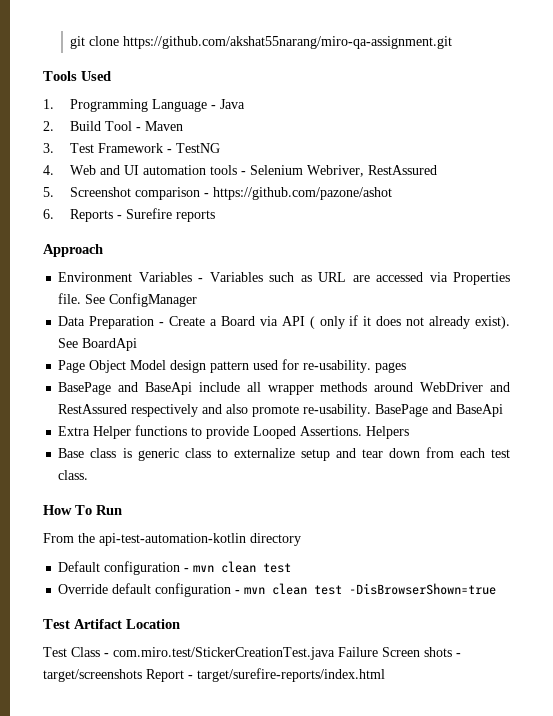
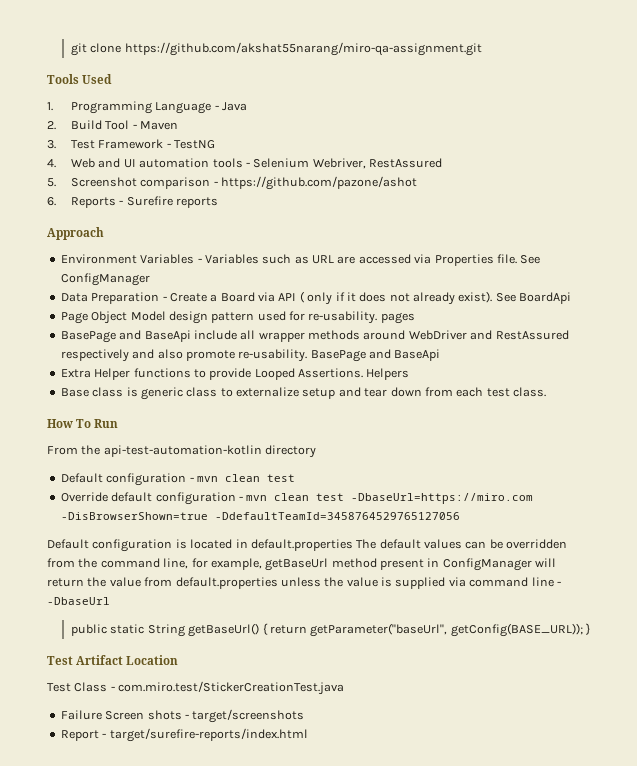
- Override default configuration - mvn clean test -DisBrowserShown=true
+ Override default configuration - mvn clean test -DbaseUrl=https://miro.com -DisBrowserShown=true -DdefaultTeamId=3458764529765127056
+ Default configuration is located in default.properties The default values can be overridden from the command line, for example, getBaseUrl method present in ConfigManager will return the value from default.properties unless the value is supplied via command line - -DbaseUrl
+ public static String getBaseUrl() { return getParameter("baseUrl", getConfig(BASE_URL)); }
- Test Class - com.miro.test/StickerCreationTest.java Failure Screen shots - target/screenshots Report - target/surefire-reports/index.html
+ Test Class - com.miro.test/StickerCreationTest.java
+ Failure Screen shots - target/screenshots
+ Report - target/surefire-reports/index.html

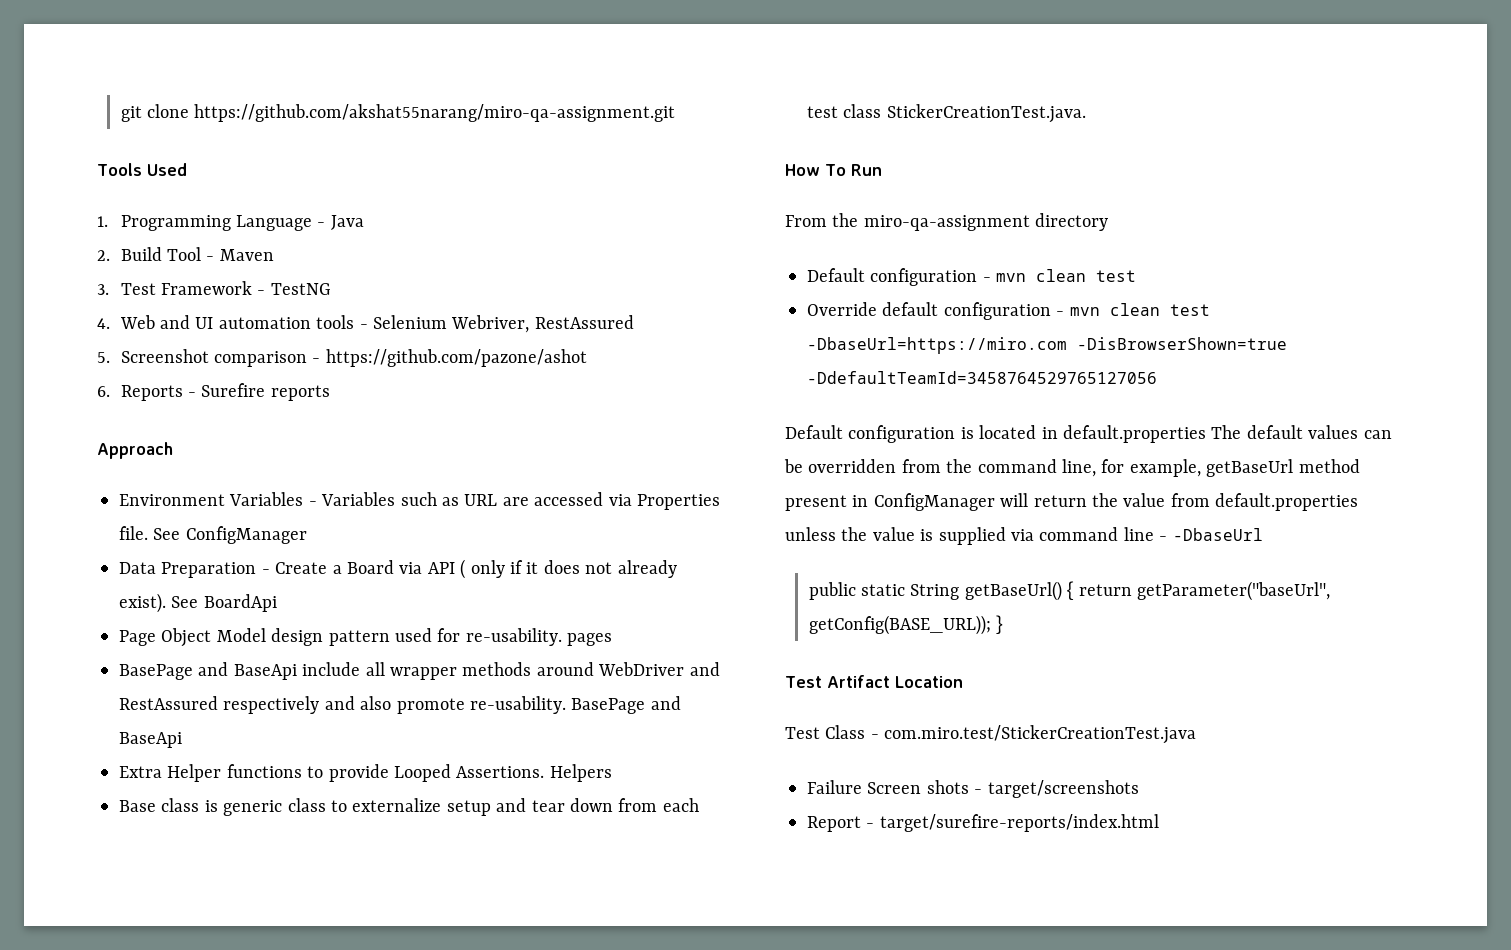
- Base class is generic class to externalize setup and tear down from each test class.
+ Base class is generic class to externalize setup and tear down from each test class StickerCreationTest.java.
- From the api-test-automation-kotlin directory
+ From the miro-qa-assignment directory

